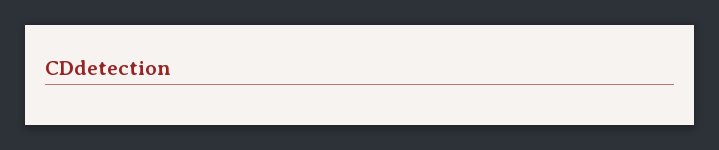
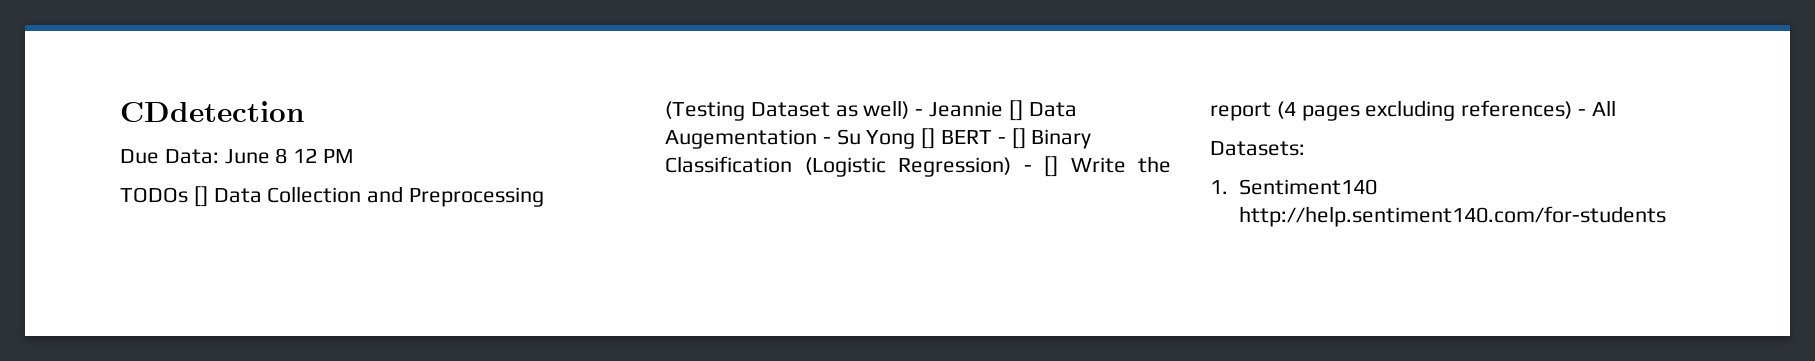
+ Due Data: June 8 12 PM
+ TODOs [] Data Collection and Preprocessing (Testing Dataset as well) - Jeannie [] Data Augementation - Su Yong [] BERT - [] Binary Classification (Logistic Regression) - [] Write the report (4 pages excluding references) - All
+ Datasets:
+ 1. Sentiment140 http://help.sentiment140.com/for-students

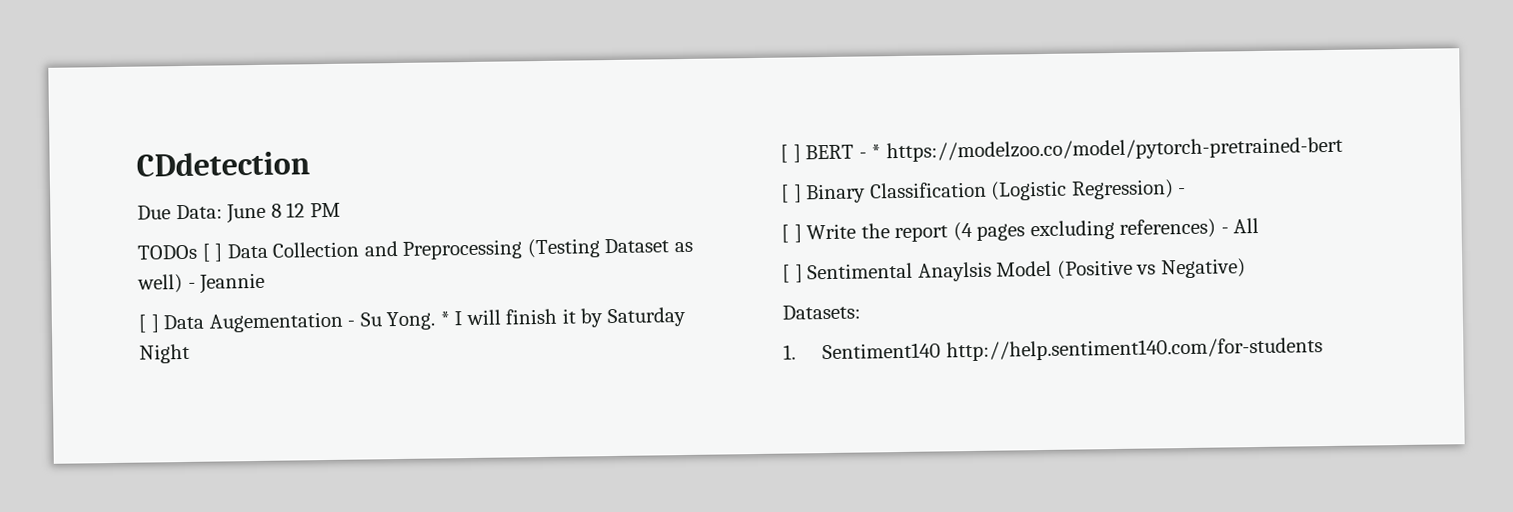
- TODOs [] Data Collection and Preprocessing (Testing Dataset as well) - Jeannie [] Data Augementation - Su Yong [] BERT - [] Binary Classification (Logistic Regression) - [] Write the report (4 pages excluding references) - All
+ TODOs [ ] Data Collection and Preprocessing (Testing Dataset as well) - Jeannie
+ [ ] Data Augementation - Su Yong. * I will finish it by Saturday Night
+ [ ] BERT - * https://modelzoo.co/model/pytorch-pretrained-bert
+ [ ] Binary Classification (Logistic Regression) -
+ [ ] Write the report (4 pages excluding references) - All
+ [ ] Sentimental Anaylsis Model (Positive vs Negative)

